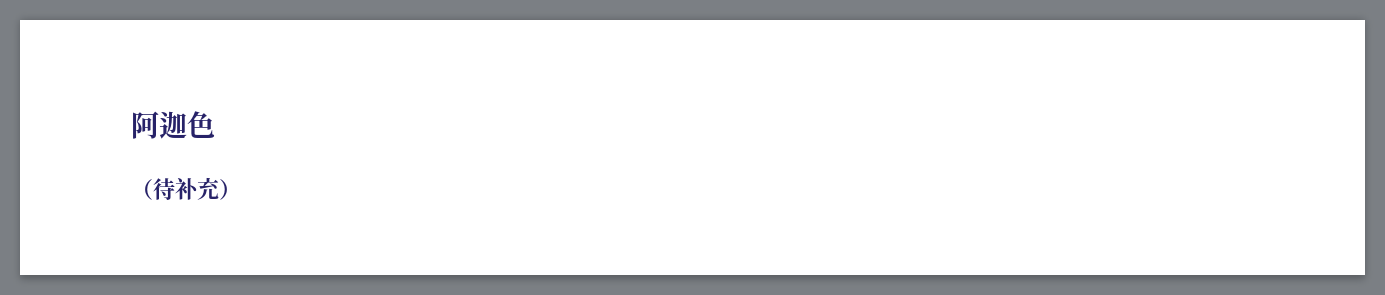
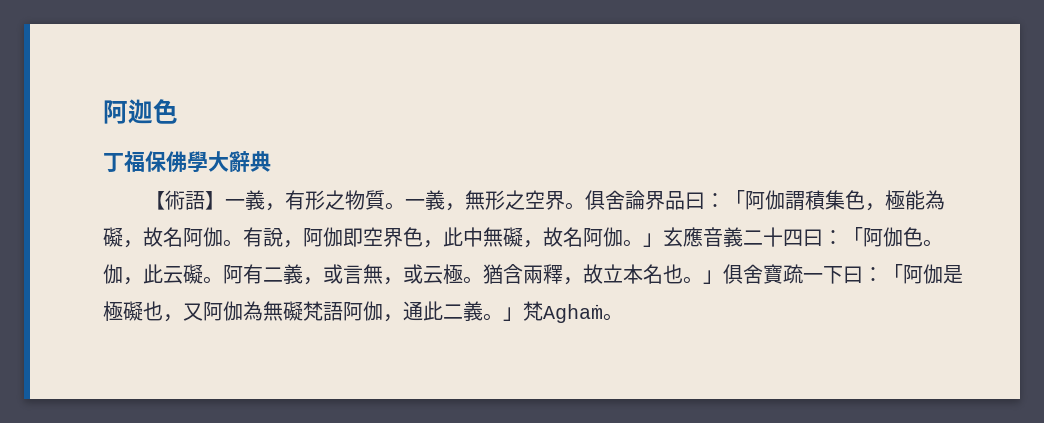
- （待补充）
+ 丁福保佛學大辭典
+ 【術語】一義，有形之物質。一義，無形之空界。俱舍論界品曰：「阿伽謂積集色，極能為礙，故名阿伽。有說，阿伽即空界色，此中無礙，故名阿伽。」玄應音義二十四曰：「阿伽色。伽，此云礙。阿有二義，或言無，或云極。猶含兩釋，故立本名也。」俱舍寶疏一下曰：「阿伽是極礙也，又阿伽為無礙梵語阿伽，通此二義。」梵Aghaṁ。

